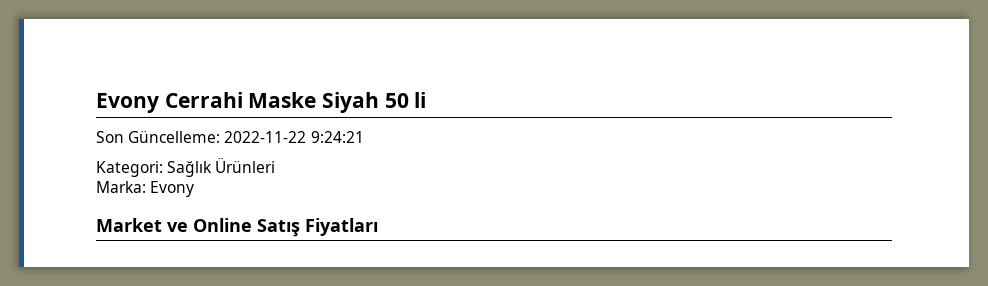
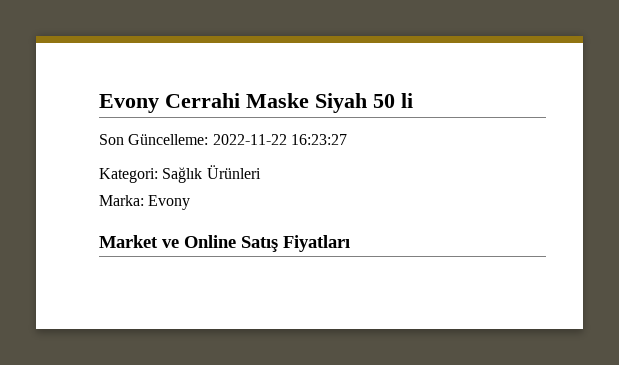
- Son Güncelleme: 2022-11-22 9:24:21
+ Son Güncelleme: 2022-11-22 16:23:27

